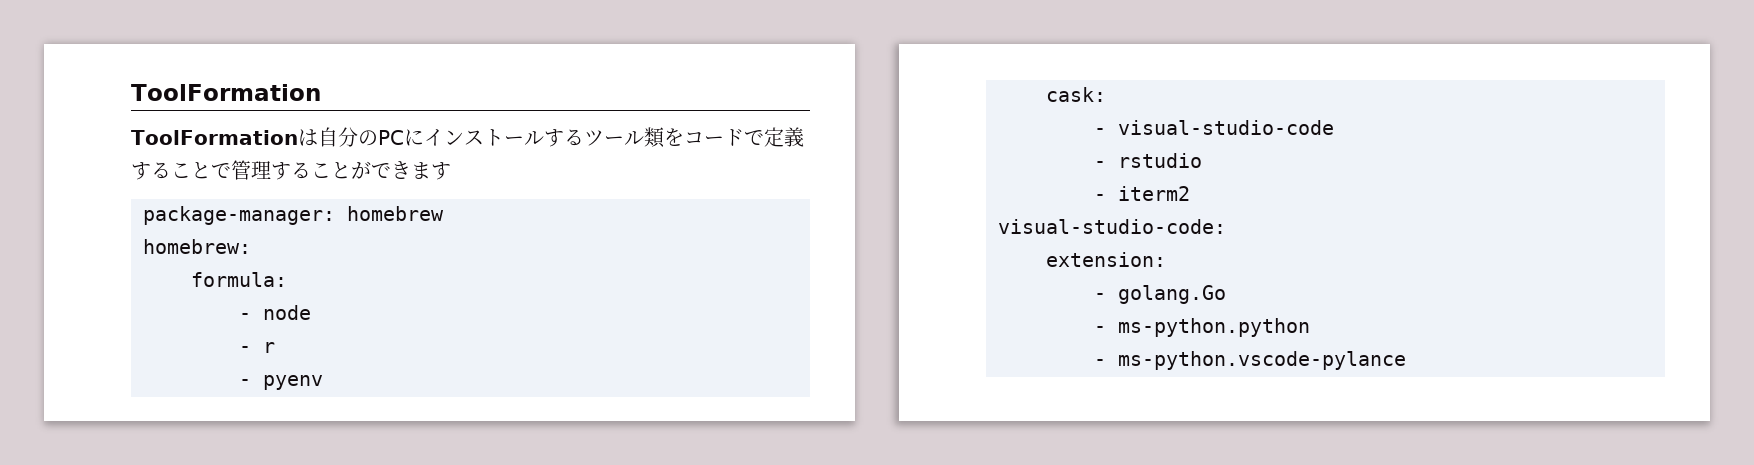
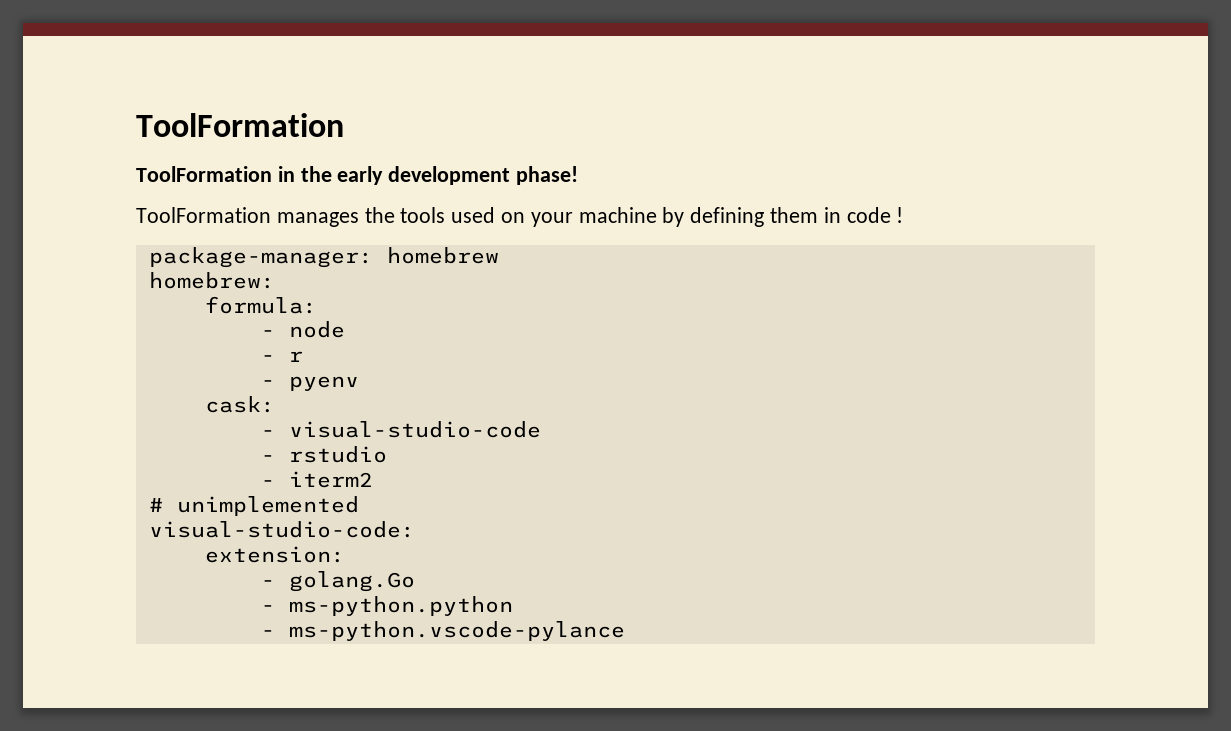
- ToolFormationは自分のPCにインストールするツール類をコードで定義することで管理することができます
+ ToolFormation in the early development phase!
+ ToolFormation manages the tools used on your machine by defining them in code !
+ # unimplemented

